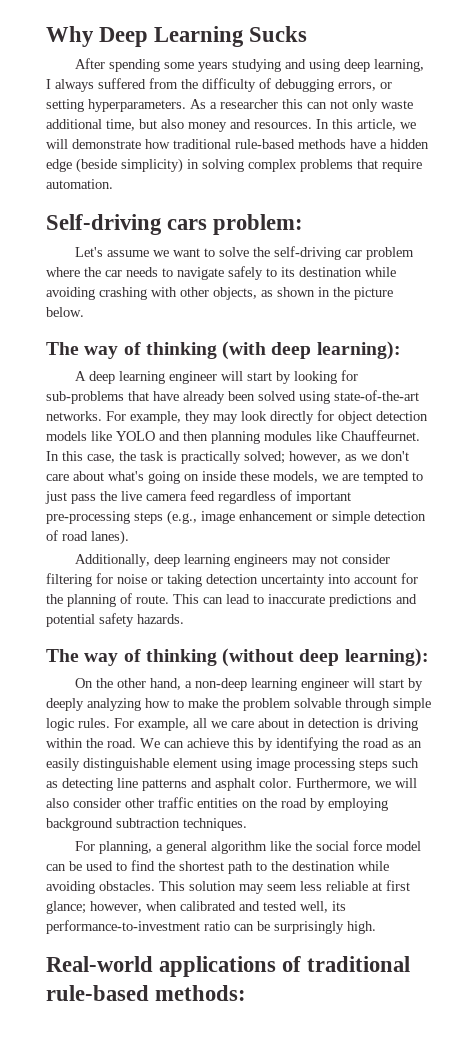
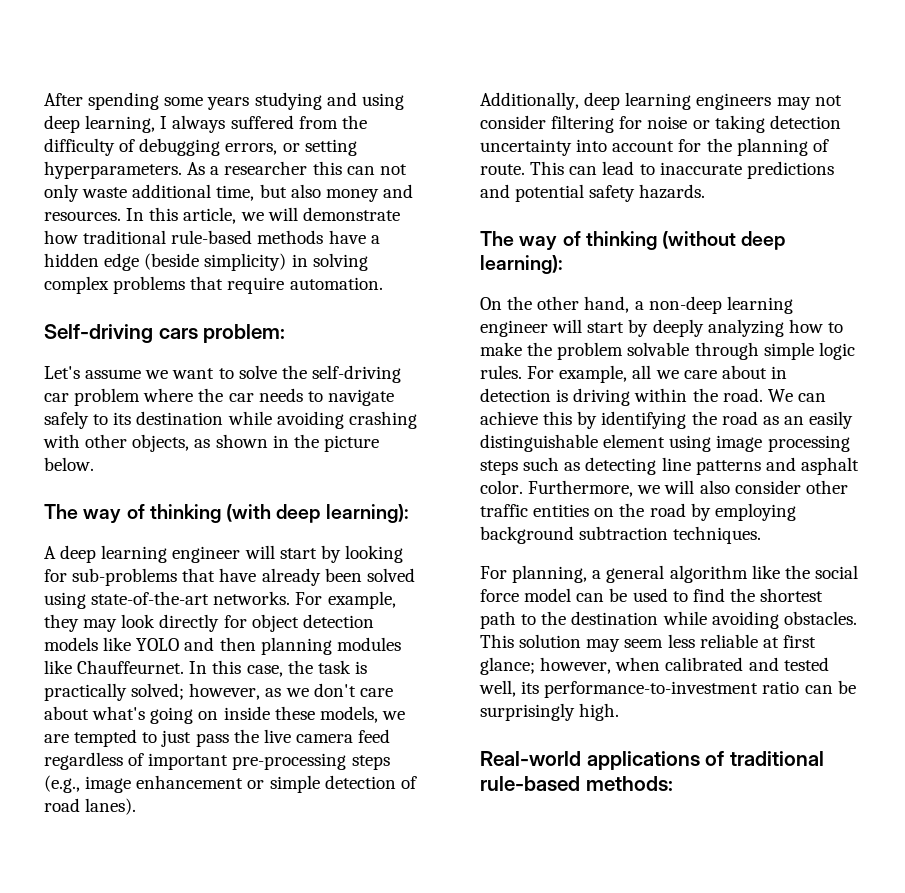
- Why Deep Learning Sucks

